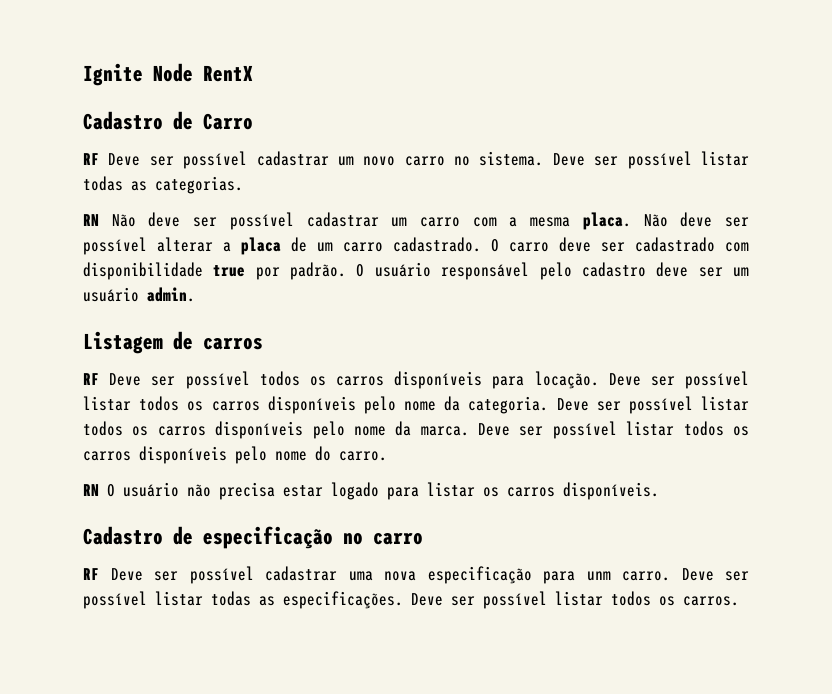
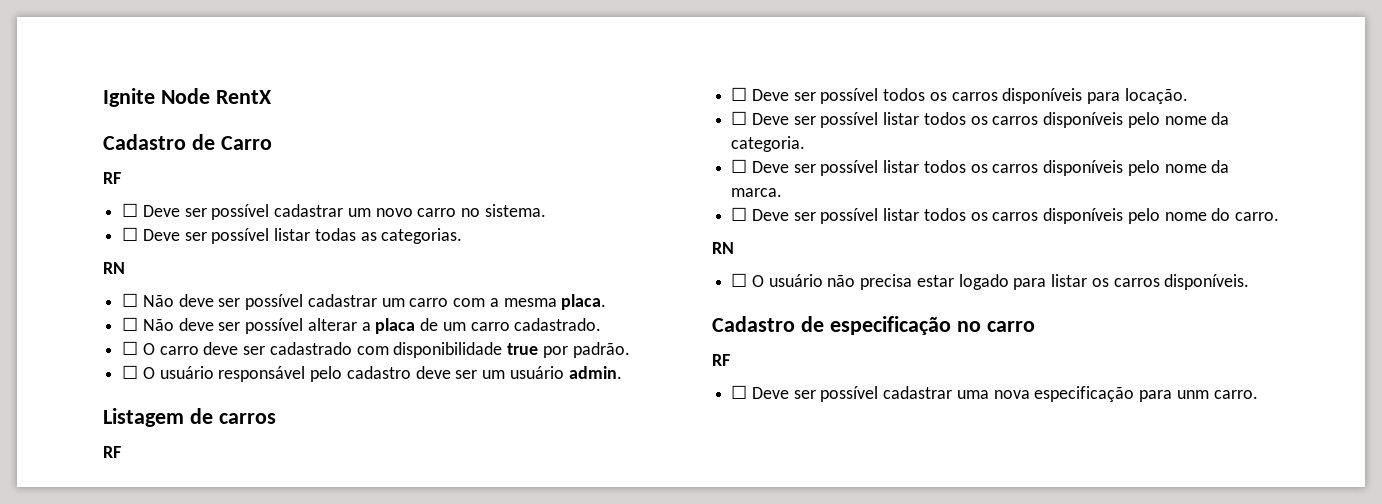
  Cadastro de Carro
- RF Deve ser possível cadastrar um novo carro no sistema. Deve ser possível listar todas as categorias.
- RN Não deve ser possível cadastrar um carro com a mesma placa. Não deve ser possível alterar a placa de um carro cadastrado. O carro deve ser cadastrado com disponibilidade true por padrão. O usuário responsável pelo cadastro deve ser um usuário admin.
+ RF
+ ☐ Deve ser possível cadastrar um novo carro no sistema.
+ ☐ Deve ser possível listar todas as categorias.
+ RN
+ ☐ Não deve ser possível cadastrar um carro com a mesma placa.
+ ☐ Não deve ser possível alterar a placa de um carro cadastrado.
+ ☐ O carro deve ser cadastrado com disponibilidade true por padrão.
+ ☐ O usuário responsável pelo cadastro deve ser um usuário admin.
  Listagem de carros
- RF Deve ser possível todos os carros disponíveis para locação. Deve ser possível listar todos os carros disponíveis pelo nome da categoria. Deve ser possível listar todos os carros disponíveis pelo nome da marca. Deve ser possível listar todos os carros disponíveis pelo nome do carro.
- RN O usuário não precisa estar logado para listar os carros disponíveis.
+ RF
+ ☐ Deve ser possível todos os carros disponíveis para locação.
+ ☐ Deve ser possível listar todos os carros disponíveis pelo nome da categoria.
+ ☐ Deve ser possível listar todos os carros disponíveis pelo nome da marca.
+ ☐ Deve ser possível listar todos os carros disponíveis pelo nome do carro.
+ RN
+ ☐ O usuário não precisa estar logado para listar os carros disponíveis.
  Cadastro de especificação no carro
- RF Deve ser possível cadastrar uma nova especificação para unm carro. Deve ser possível listar todas as especificações. Deve ser possível listar todos os carros.
+ RF
+ ☐ Deve ser possível cadastrar uma nova especificação para unm carro.

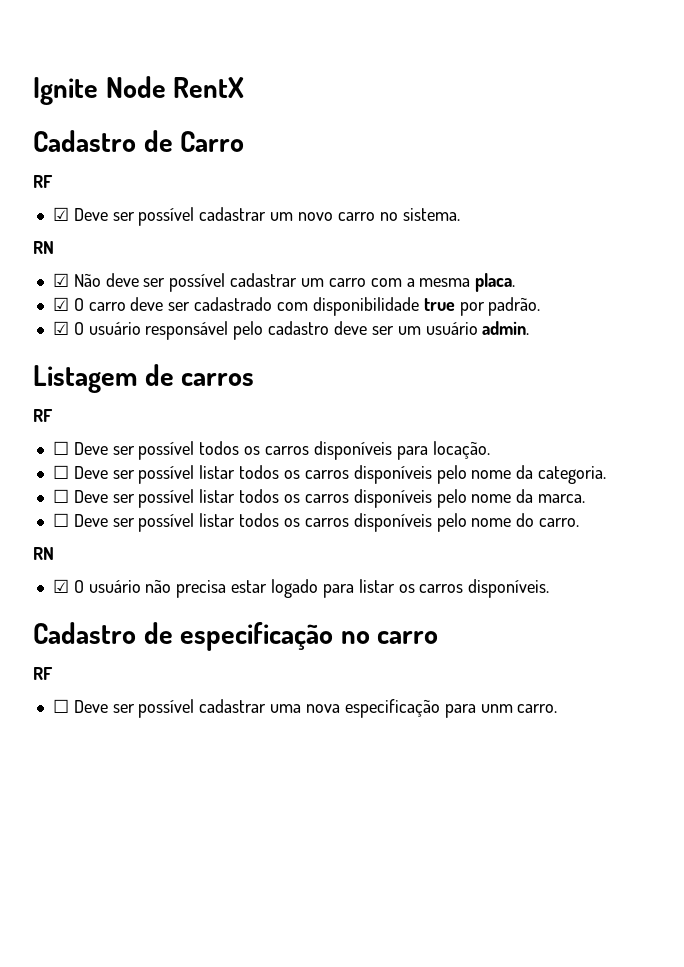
- ☐ Deve ser possível cadastrar um novo carro no sistema.
- ☐ Deve ser possível listar todas as categorias.
+ ☑ Deve ser possível cadastrar um novo carro no sistema.
  RN
- ☐ Não deve ser possível cadastrar um carro com a mesma placa.
+ ☑ Não deve ser possível cadastrar um carro com a mesma placa.
- ☐ Não deve ser possível alterar a placa de um carro cadastrado.
- ☐ O carro deve ser cadastrado com disponibilidade true por padrão.
+ ☑ O carro deve ser cadastrado com disponibilidade true por padrão.
- ☐ O usuário responsável pelo cadastro deve ser um usuário admin.
+ ☑ O usuário responsável pelo cadastro deve ser um usuário admin.
- ☐ O usuário não precisa estar logado para listar os carros disponíveis.
+ ☑ O usuário não precisa estar logado para listar os carros disponíveis.

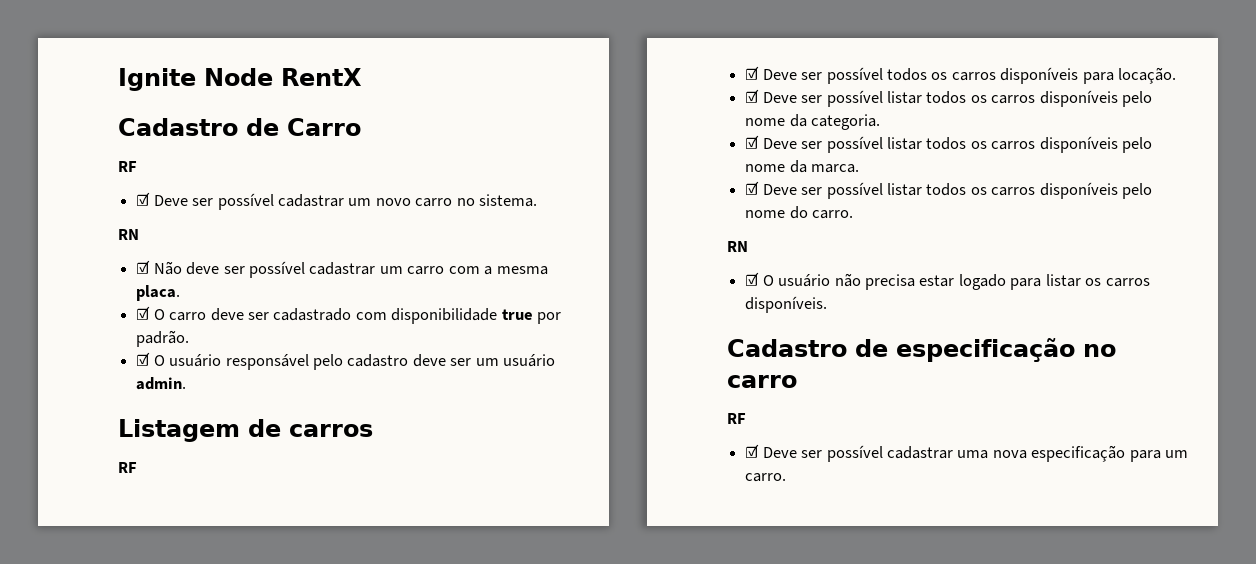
- ☐ Deve ser possível todos os carros disponíveis para locação.
+ ☑ Deve ser possível todos os carros disponíveis para locação.
- ☐ Deve ser possível listar todos os carros disponíveis pelo nome da categoria.
+ ☑ Deve ser possível listar todos os carros disponíveis pelo nome da categoria.
- ☐ Deve ser possível listar todos os carros disponíveis pelo nome da marca.
+ ☑ Deve ser possível listar todos os carros disponíveis pelo nome da marca.
- ☐ Deve ser possível listar todos os carros disponíveis pelo nome do carro.
+ ☑ Deve ser possível listar todos os carros disponíveis pelo nome do carro.
- ☐ Deve ser possível cadastrar uma nova especificação para unm carro.
+ ☑ Deve ser possível cadastrar uma nova especificação para um carro.

